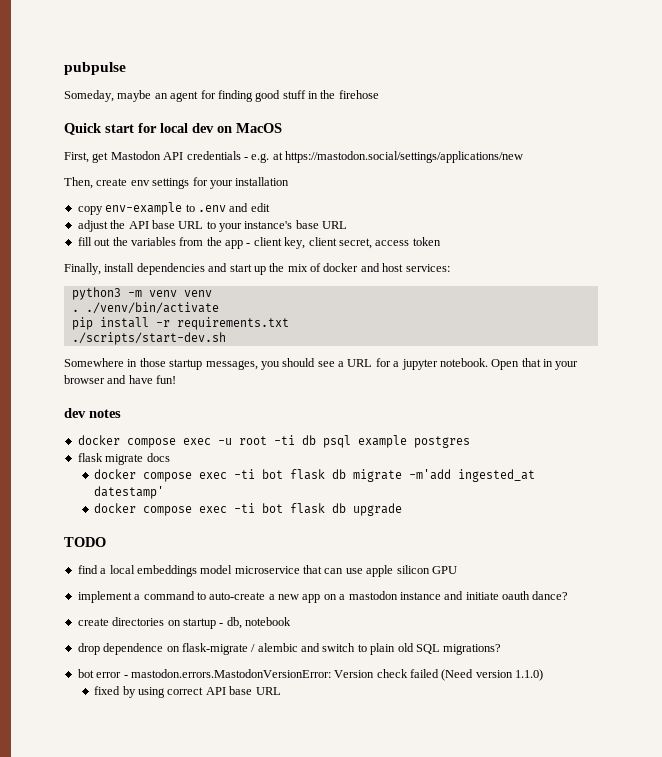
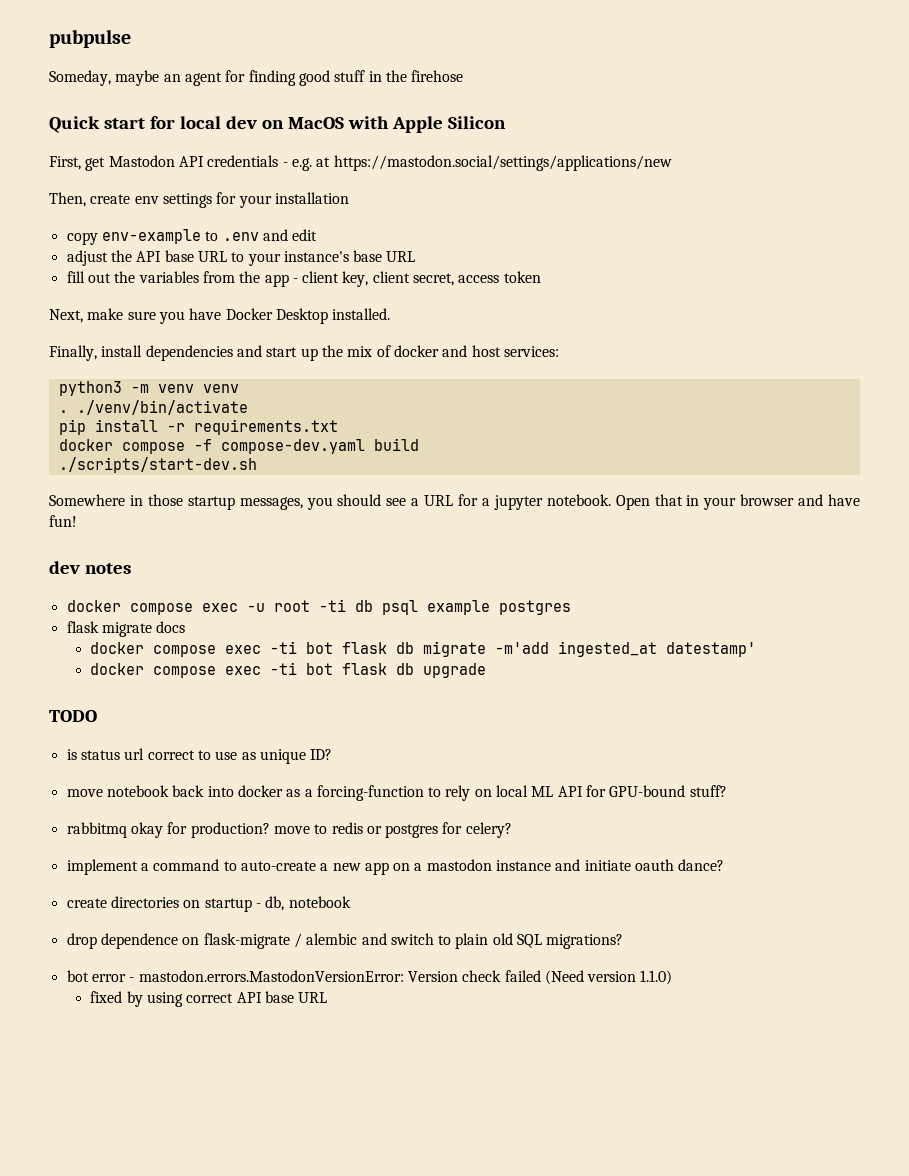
- Quick start for local dev on MacOS
+ Quick start for local dev on MacOS with Apple Silicon
+ Next, make sure you have Docker Desktop installed.
+ docker compose -f compose-dev.yaml build
- find a local embeddings model microservice that can use apple silicon GPU
+ is status url correct to use as unique ID?
+ move notebook back into docker as a forcing-function to rely on local ML API for GPU-bound stuff?
+ rabbitmq okay for production? move to redis or postgres for celery?

